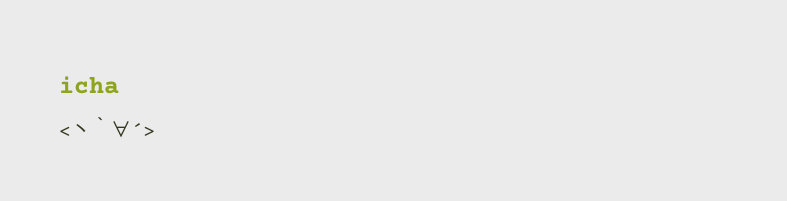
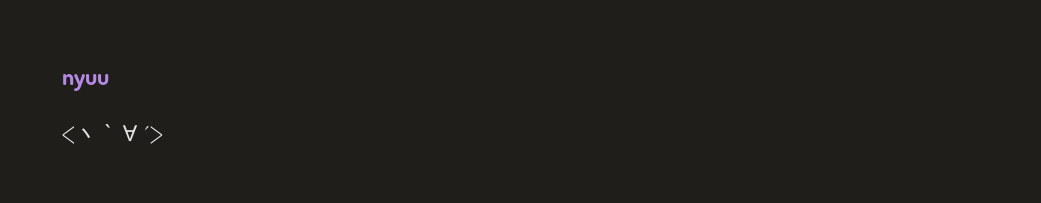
- icha
+ nyuu

